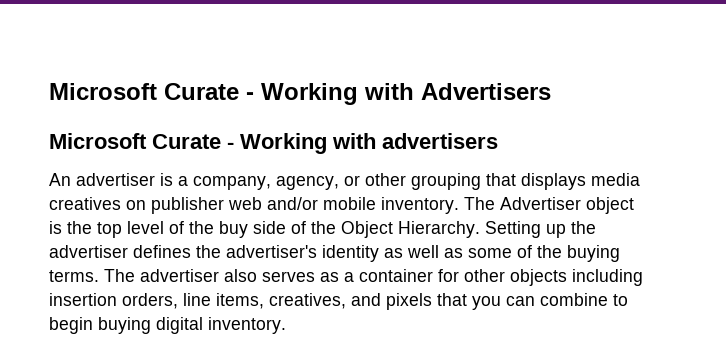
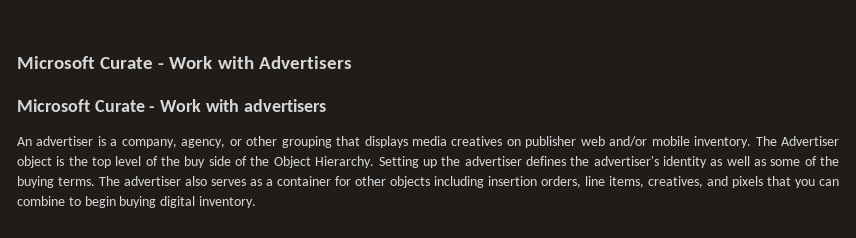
- Microsoft Curate - Working with Advertisers
+ Microsoft Curate - Work with Advertisers
- Microsoft Curate - Working with advertisers
+ Microsoft Curate - Work with advertisers

